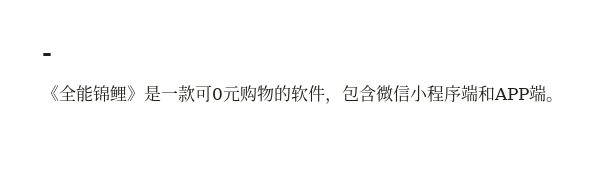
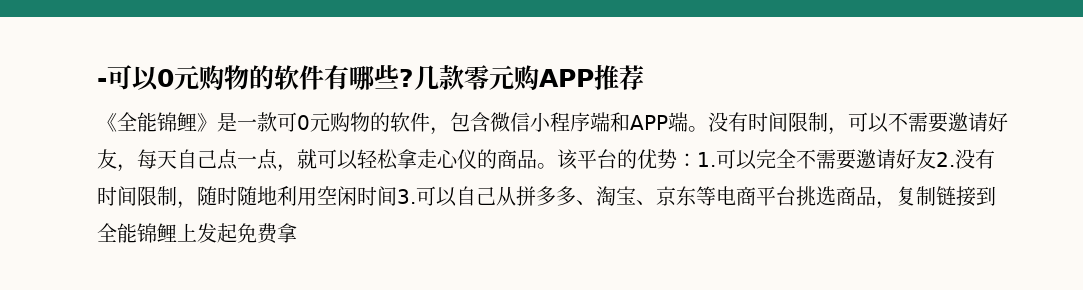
- -
+ -可以0元购物的软件有哪些?几款零元购APP推荐
+ 没有时间限制，可以不需要邀请好友，每天自己点一点，就可以轻松拿走心仪的商品。该平台的优势：1.可以完全不需要邀请好友2.没有时间限制，随时随地利用空闲时间3.可以自己从拼多多、淘宝、京东等电商平台挑选商品，复制链接到全能锦鲤上发起免费拿

